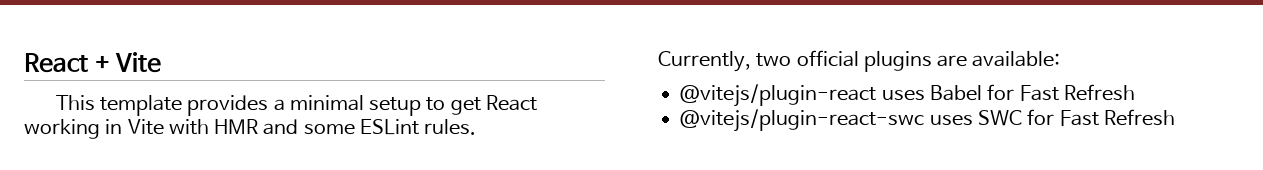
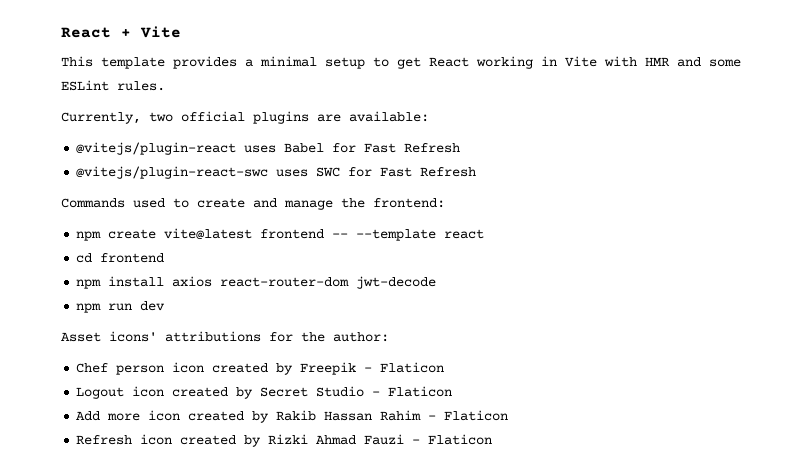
+ Commands used to create and manage the frontend:
+ npm create vite@latest frontend -- --template react
+ cd frontend
+ npm install axios react-router-dom jwt-decode
+ npm run dev
+ Asset icons' attributions for the author:
+ Chef person icon created by Freepik - Flaticon
+ Logout icon created by Secret Studio - Flaticon
+ Add more icon created by Rakib Hassan Rahim - Flaticon
+ Refresh icon created by Rizki Ahmad Fauzi - Flaticon

